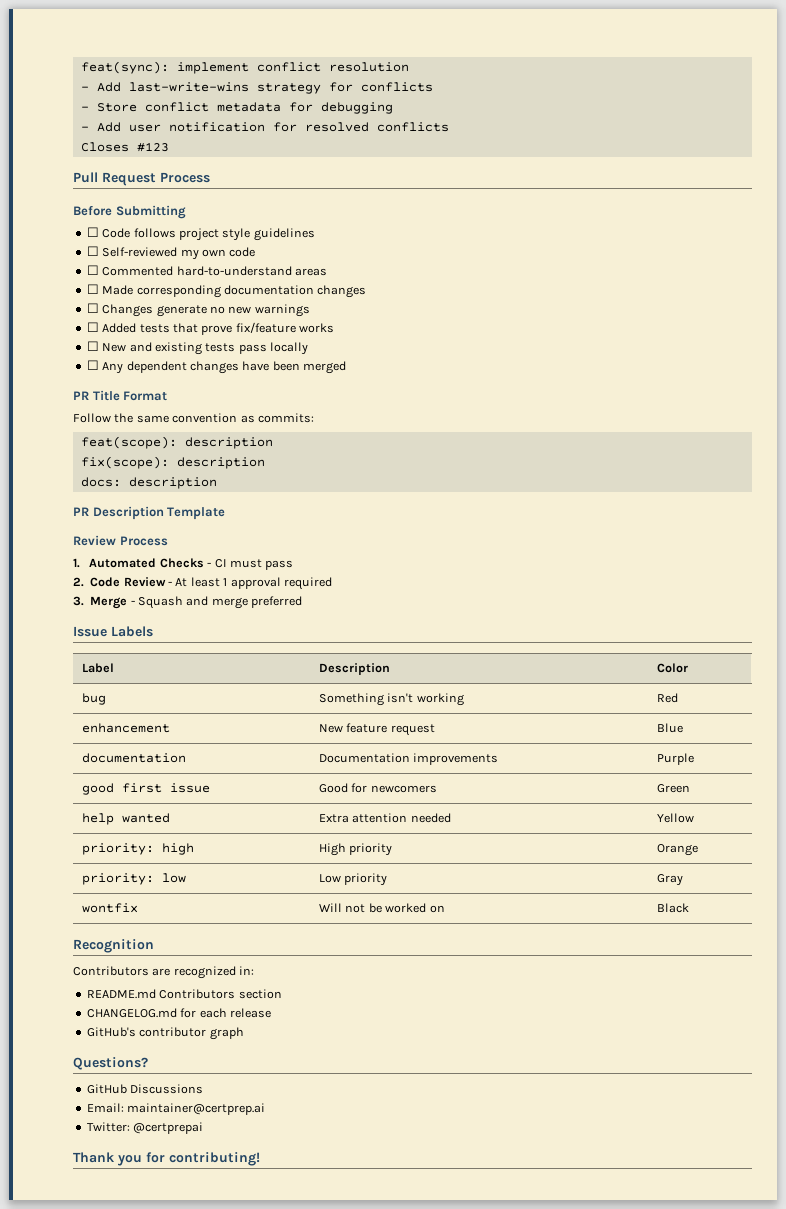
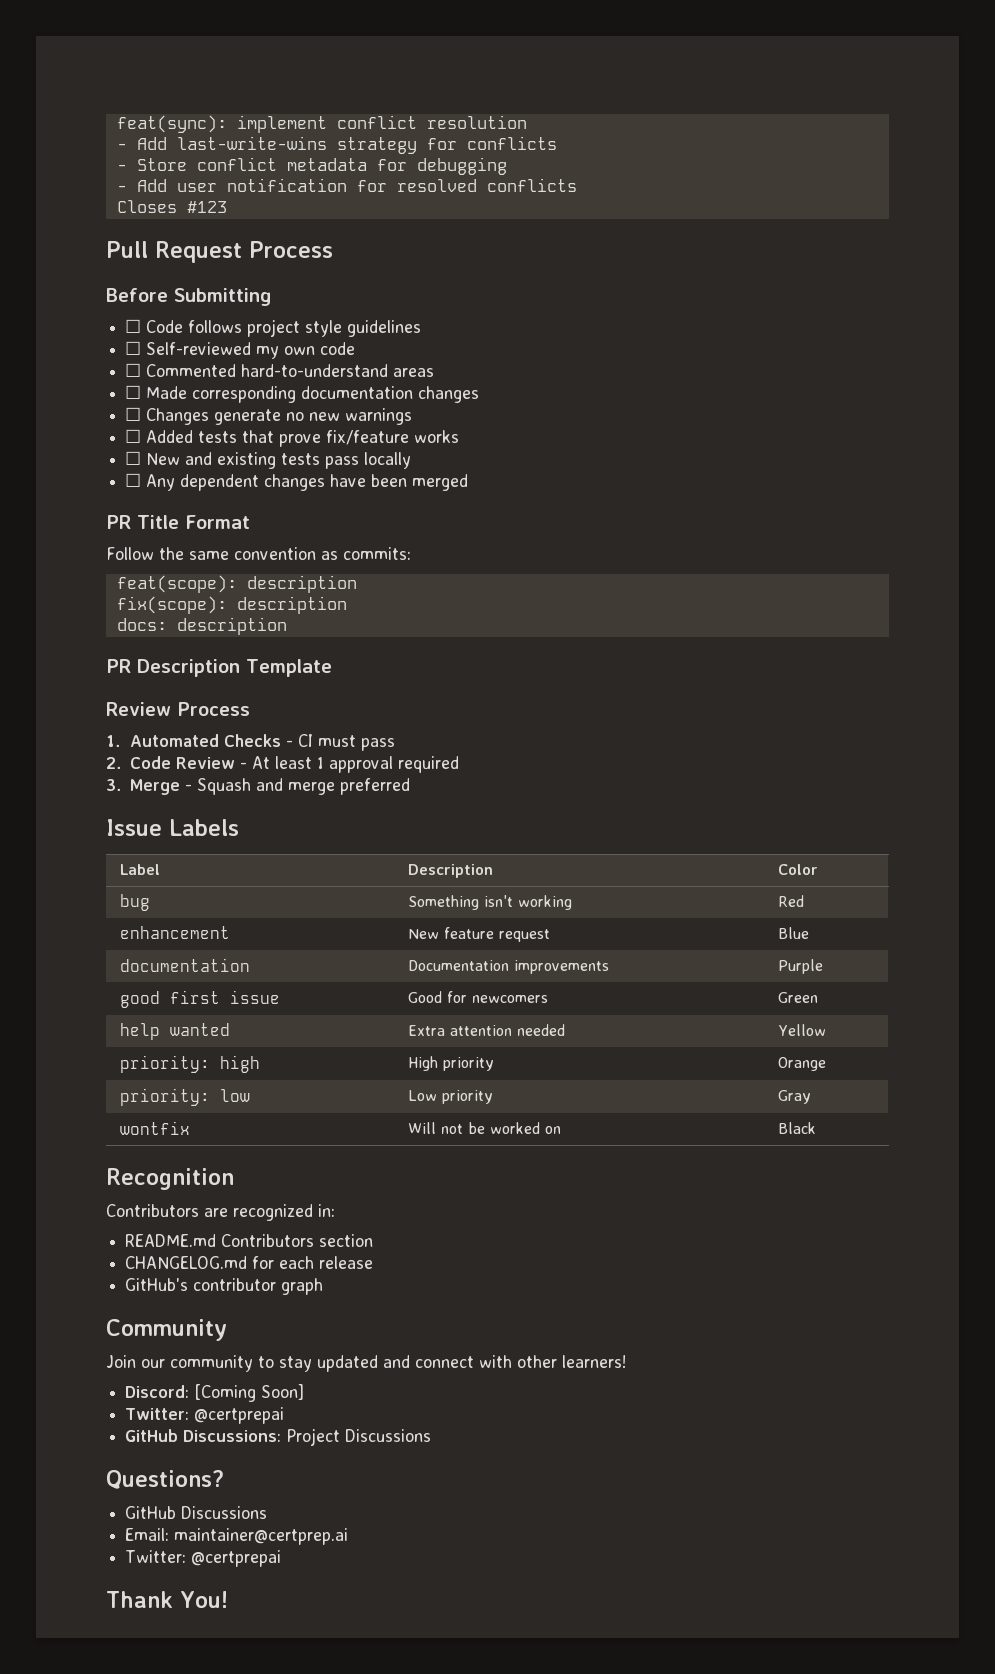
+ Community
+ Join our community to stay updated and connect with other learners!
+ Discord: [Coming Soon]
+ Twitter: @certprepai
+ GitHub Discussions: Project Discussions
- Thank you for contributing!
+ Thank You!

